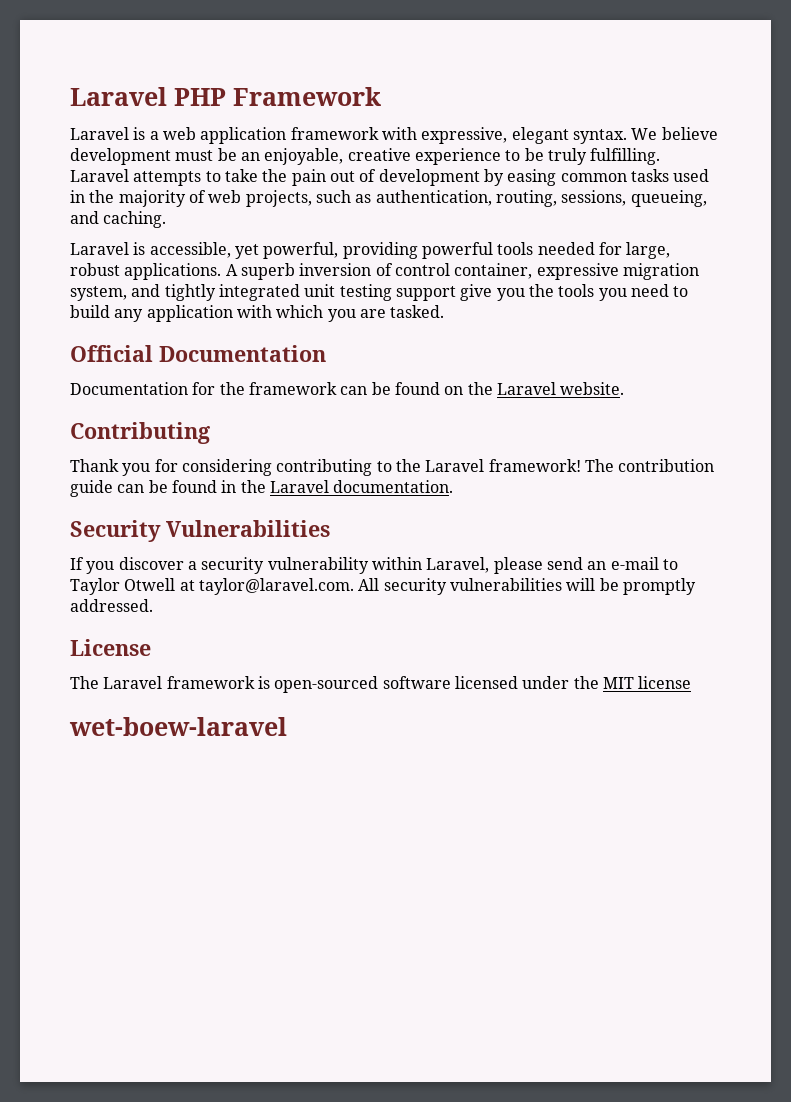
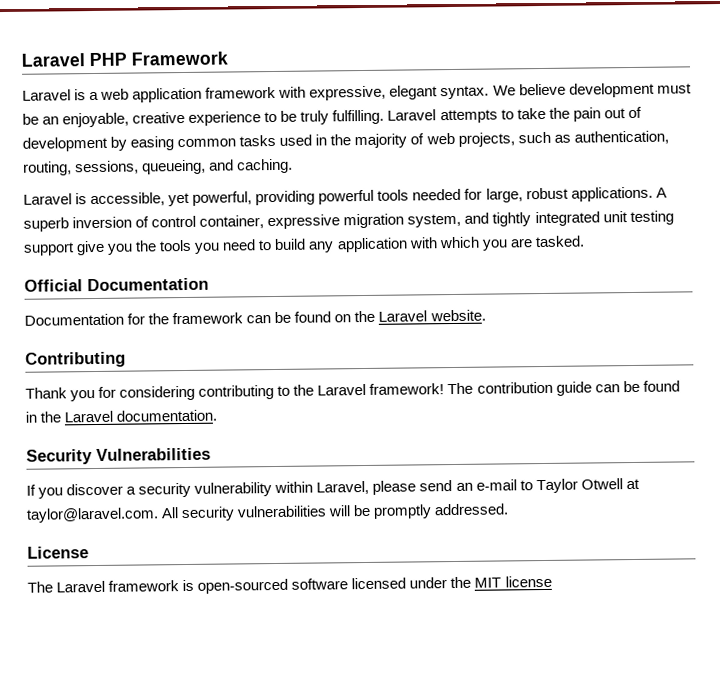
- wet-boew-laravel

